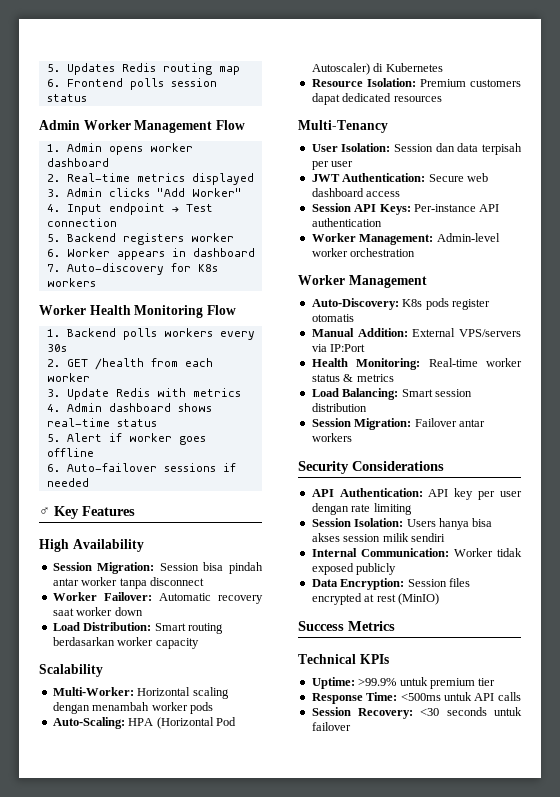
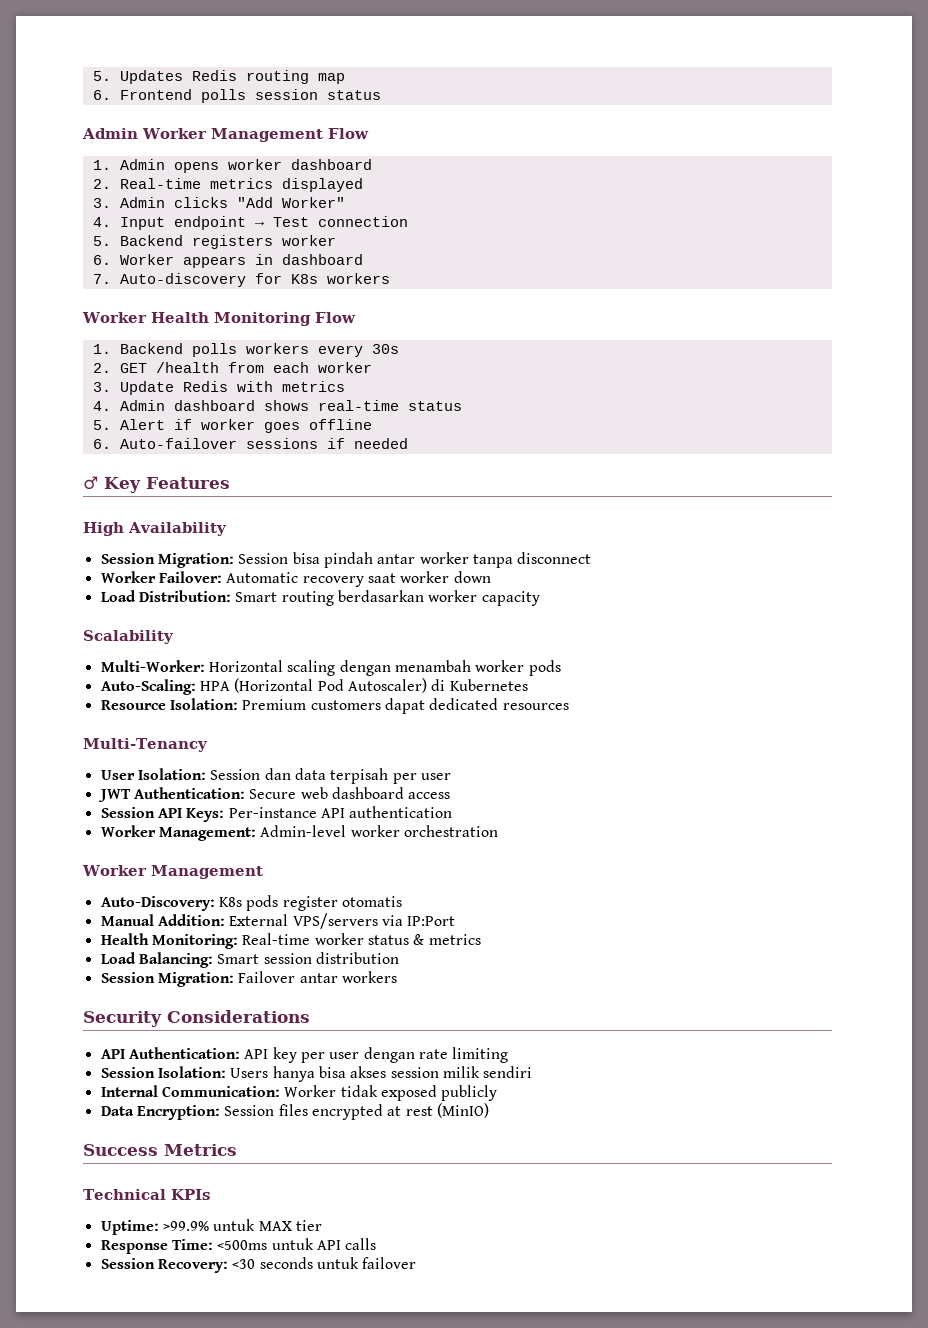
- Uptime: >99.9% untuk premium tier
+ Uptime: >99.9% untuk MAX tier

